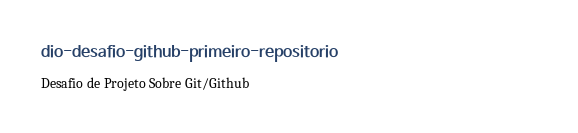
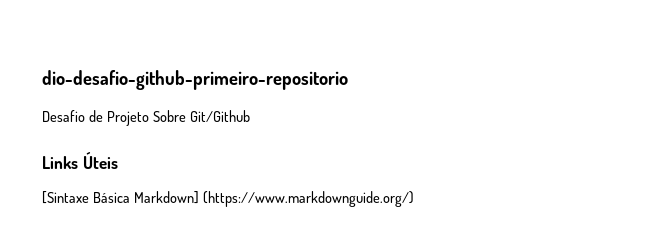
+ Links Úteis
+ [Sintaxe Básica Markdown] (https://www.markdownguide.org/)

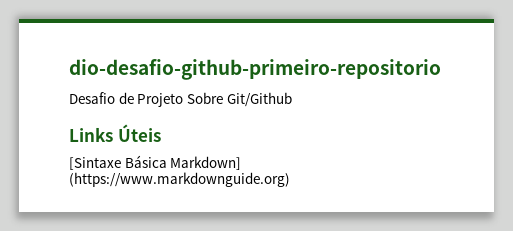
- [Sintaxe Básica Markdown] (https://www.markdownguide.org/)
+ [Sintaxe Básica Markdown] (https://www.markdownguide.org)

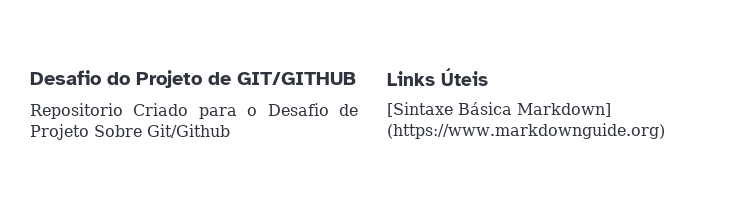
- dio-desafio-github-primeiro-repositorio
- Desafio de Projeto Sobre Git/Github
+ Desafio do Projeto de GIT/GITHUB
+ Repositorio Criado para o Desafio de Projeto Sobre Git/Github

